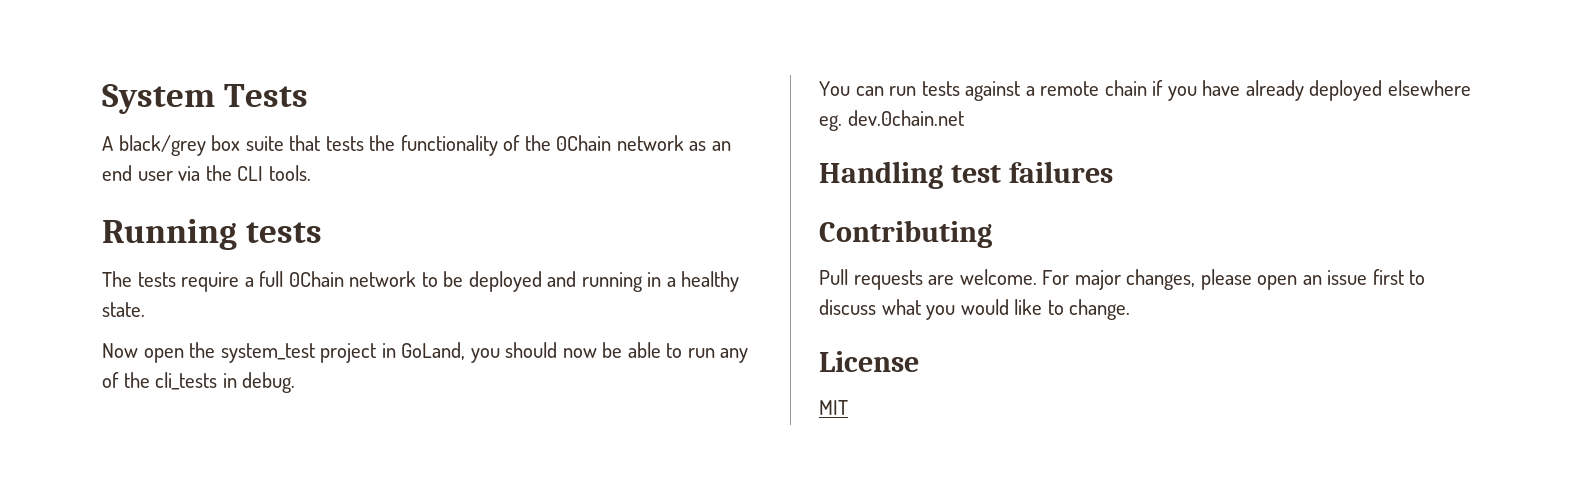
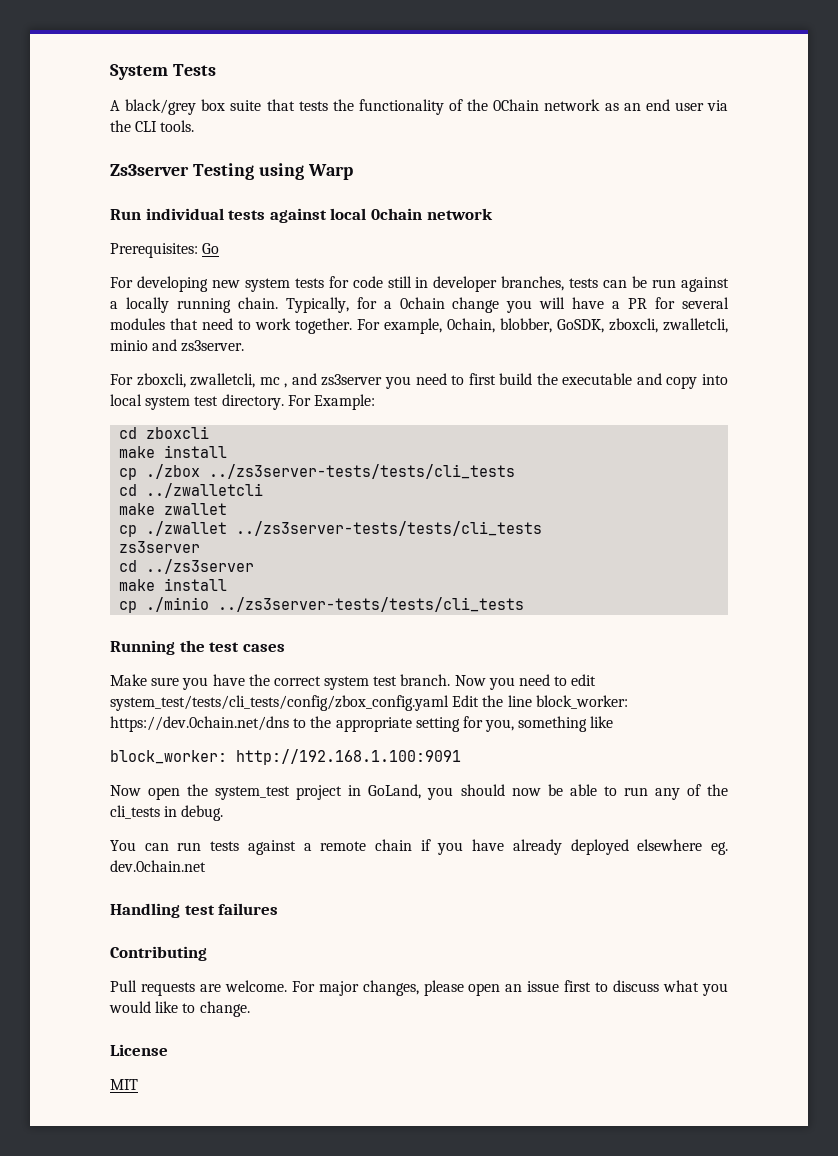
- Running tests
- The tests require a full 0Chain network to be deployed and running in a healthy state.
+ Zs3server Testing using Warp
+ Run individual tests against local 0chain network
+ Prerequisites: Go
+ For developing new system tests for code still in developer branches, tests can be run against a locally running chain. Typically, for a 0chain change you will have a PR for several modules that need to work together. For example, 0chain, blobber, GoSDK, zboxcli, zwalletcli, minio and zs3server.
+ For zboxcli, zwalletcli, mc , and zs3server you need to first build the executable and copy into local system test directory. For Example:
+ cd zboxcli
+ make install
+ cp ./zbox ../zs3server-tests/tests/cli_tests
+ cd ../zwalletcli
+ make zwallet
+ cp ./zwallet ../zs3server-tests/tests/cli_tests
+ zs3server
+ cd ../zs3server
+ make install
+ cp ./minio ../zs3server-tests/tests/cli_tests
+ Running the test cases
+ Make sure you have the correct system test branch. Now you need to edit system_test/tests/cli_tests/config/zbox_config.yaml Edit the line block_worker: https://dev.0chain.net/dns to the appropriate setting for you, something like
+ block_worker: http://192.168.1.100:9091

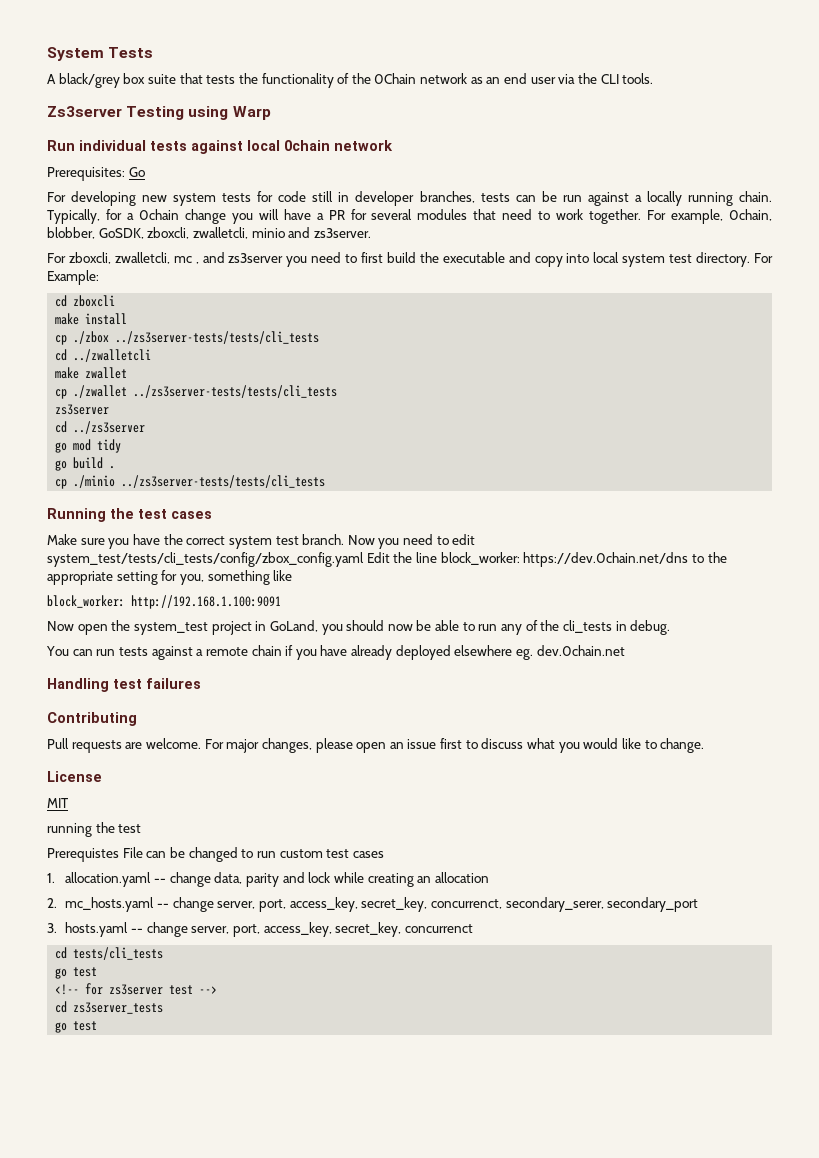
  cd ../zs3server
- make install
+ go mod tidy
+ go build .
+ running the test
+ Prerequistes File can be changed to run custom test cases
+ 1. allocation.yaml -- change data, parity and lock while creating an allocation
+ 2. mc_hosts.yaml -- change server, port, access_key, secret_key, concurrenct, secondary_serer, secondary_port
+ 3. hosts.yaml -- change server, port, access_key, secret_key, concurrenct
+ cd tests/cli_tests
+ go test
+ <!-- for zs3server test -->
+ cd zs3server_tests
+ go test

